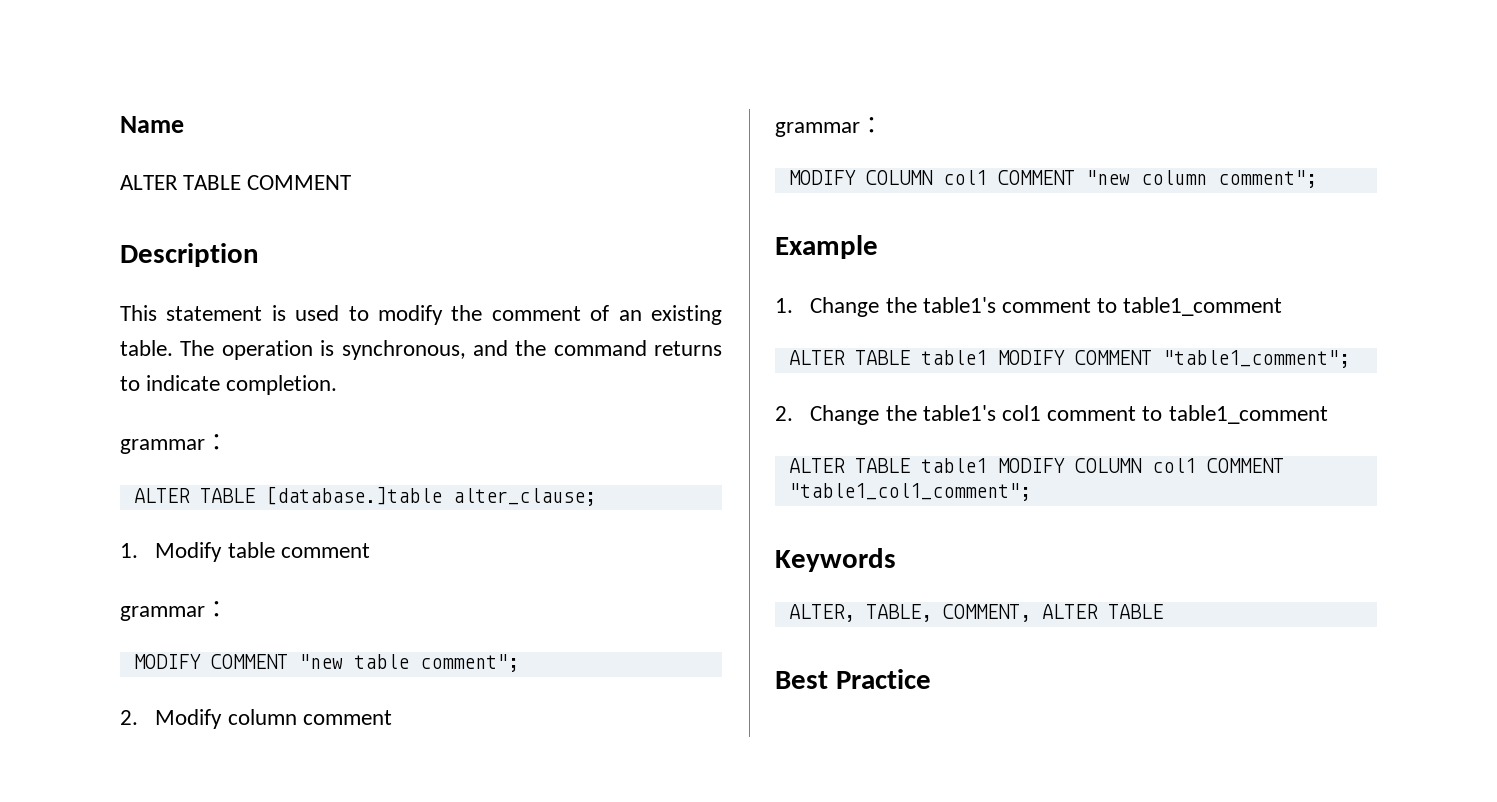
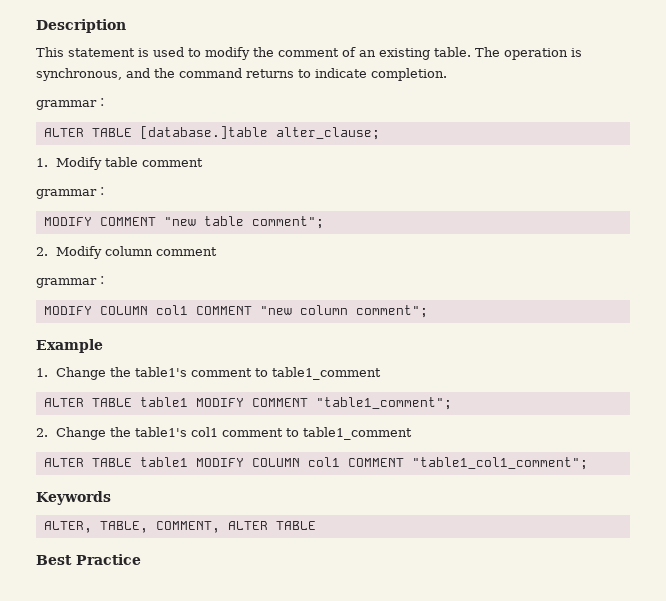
- Name
- ALTER TABLE COMMENT

